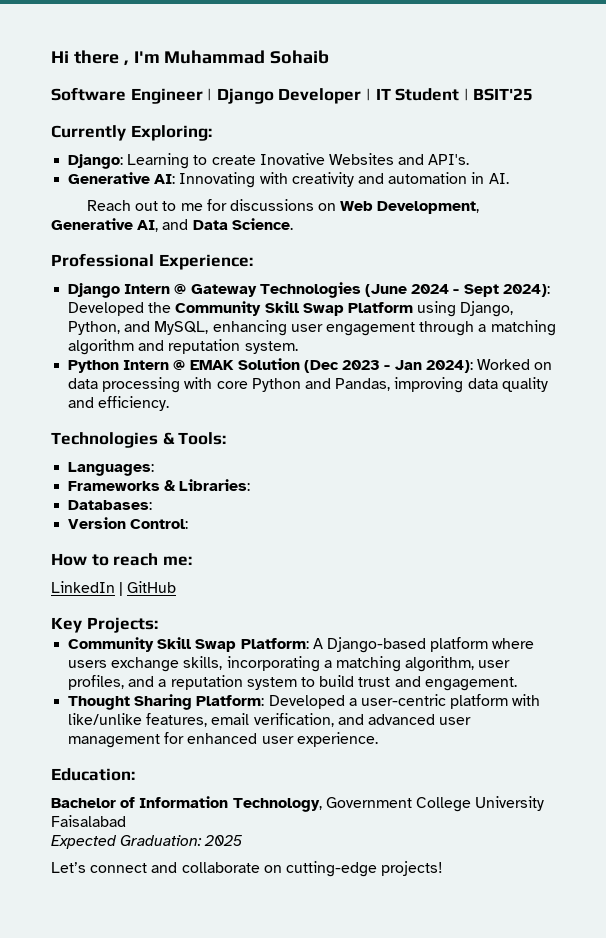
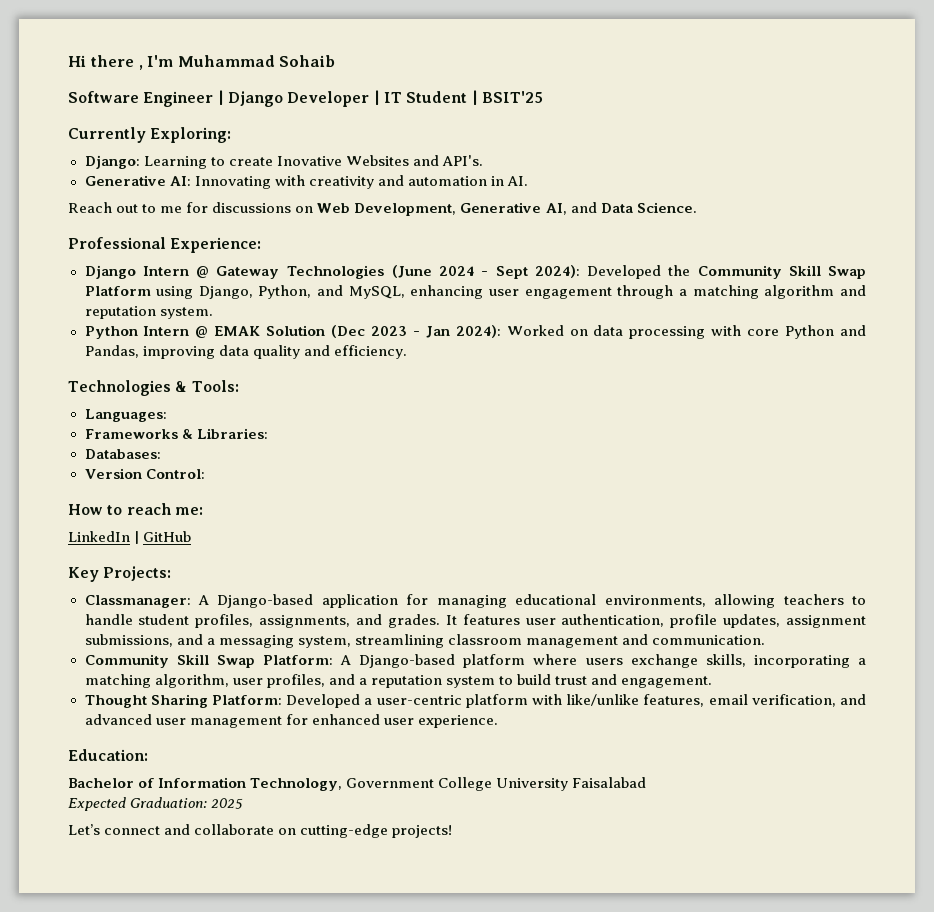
+ Classmanager: A Django-based application for managing educational environments, allowing teachers to handle student profiles, assignments, and grades. It features user authentication, profile updates, assignment submissions, and a messaging system, streamlining classroom management and communication.

